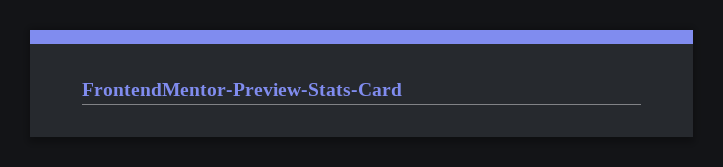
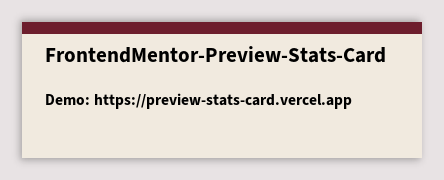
+ Demo: https://preview-stats-card.vercel.app

